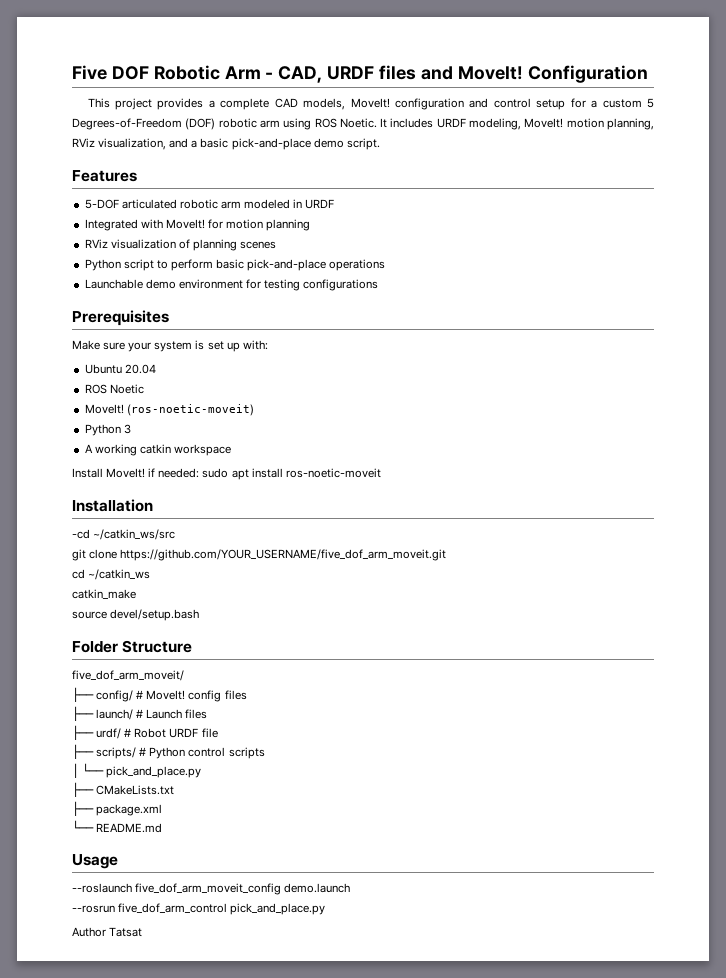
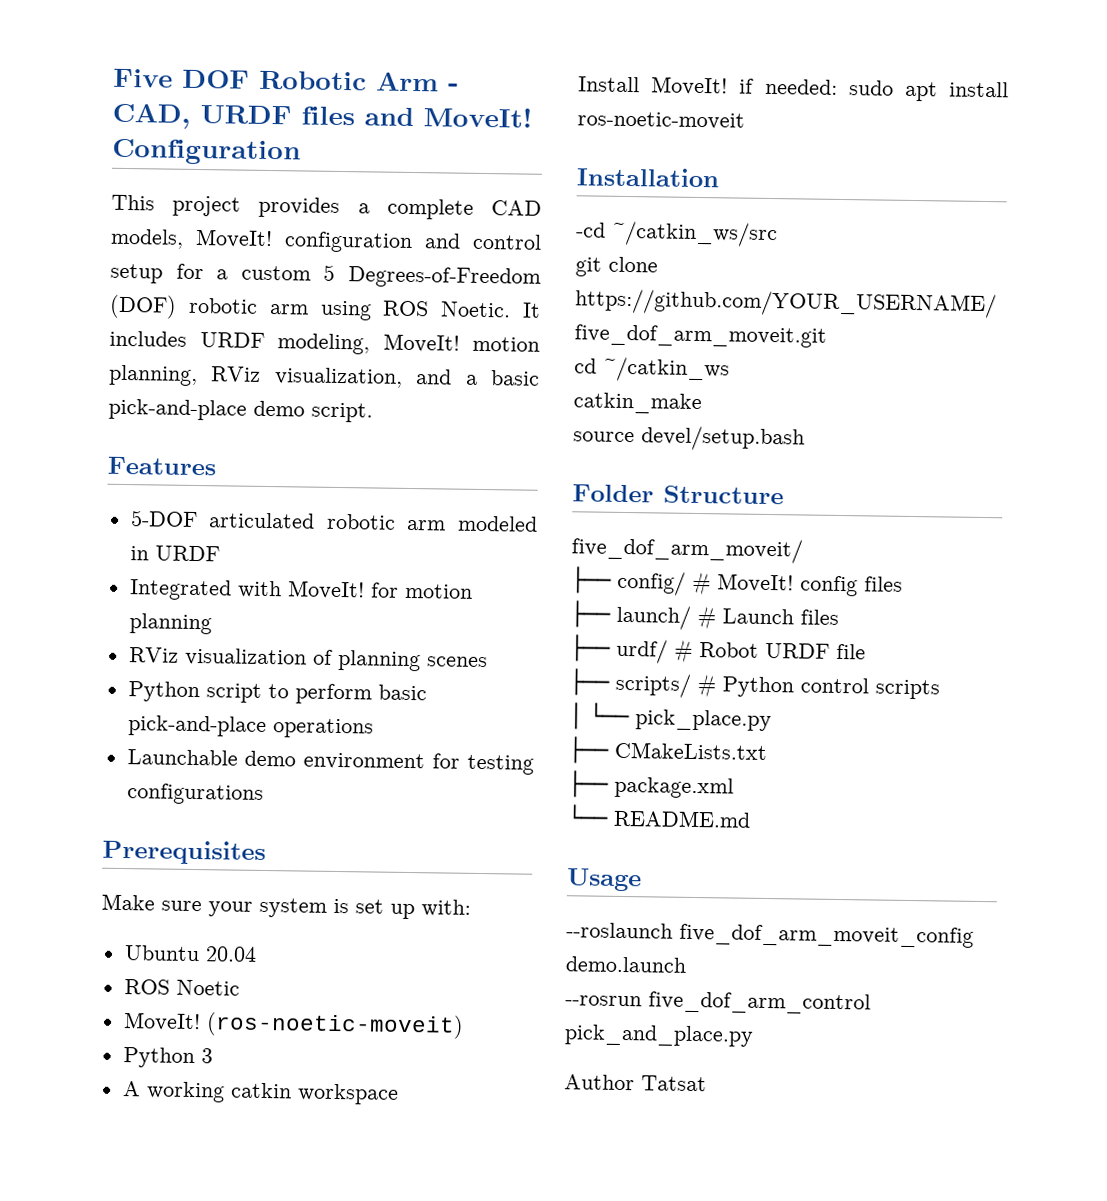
- │ └── pick_and_place.py
+ │ └── pick_place.py

